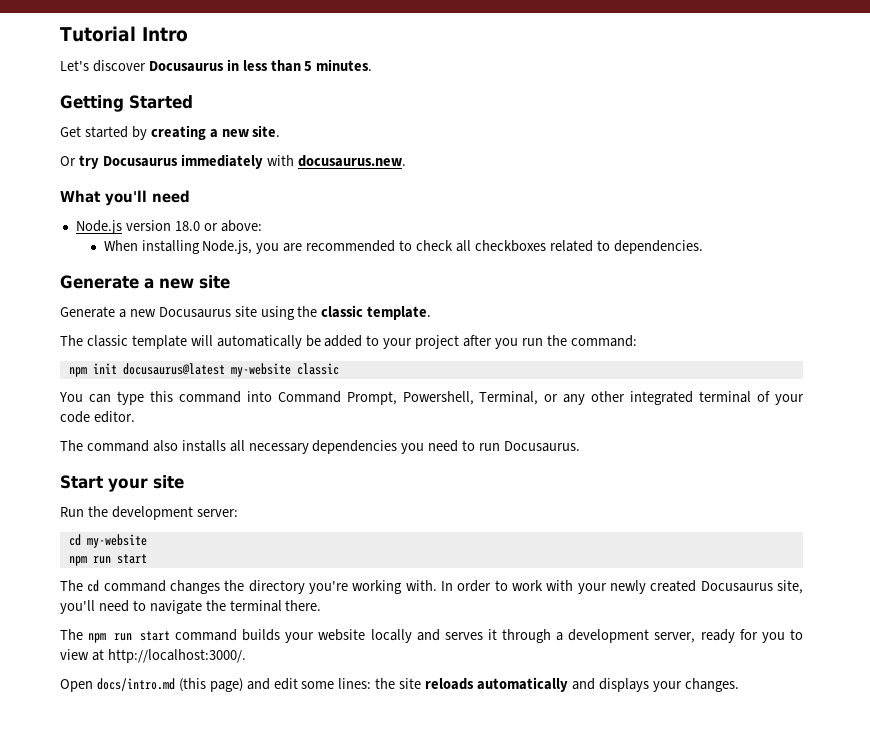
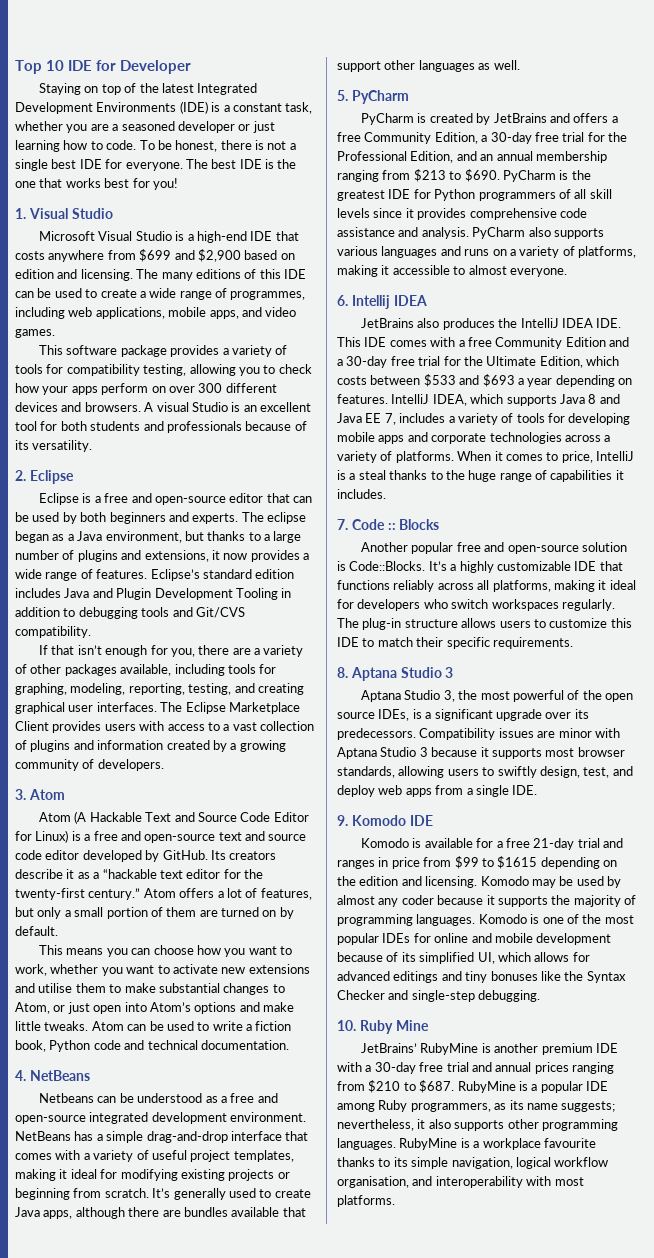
- Tutorial Intro
- Let's discover Docusaurus in less than 5 minutes.
- Getting Started
- Get started by creating a new site.
- Or try Docusaurus immediately with docusaurus.new.
- What you'll need
- Node.js version 18.0 or above:
- When installing Node.js, you are recommended to check all checkboxes related to dependencies.
- Generate a new site
- Generate a new Docusaurus site using the classic template.
- The classic template will automatically be added to your project after you run the command:
- npm init docusaurus@latest my-website classic
- You can type this command into Command Prompt, Powershell, Terminal, or any other integrated terminal of your code editor.
- The command also installs all necessary dependencies you need to run Docusaurus.
- Start your site
- Run the development server:
- cd my-website
- npm run start
- The cd command changes the directory you're working with. In order to work with your newly created Docusaurus site, you'll need to navigate the terminal there.
- The npm run start command builds your website locally and serves it through a development server, ready for you to view at http://localhost:3000/.
- Open docs/intro.md (this page) and edit some lines: the site reloads automatically and displays your changes.
+ Top 10 IDE for Developer
+ Staying on top of the latest Integrated Development Environments (IDE) is a constant task, whether you are a seasoned developer or just learning how to code. To be honest, there is not a single best IDE for everyone. The best IDE is the one that works best for you!
+ 1. Visual Studio
+ Microsoft Visual Studio is a high-end IDE that costs anywhere from $699 and $2,900 based on edition and licensing. The many editions of this IDE can be used to create a wide range of programmes, including web applications, mobile apps, and video games.
+ This software package provides a variety of tools for compatibility testing, allowing you to check how your apps perform on over 300 different devices and browsers. A visual Studio is an excellent tool for both students and professionals because of its versatility.
+ 2. Eclipse
+ Eclipse is a free and open-source editor that can be used by both beginners and experts. The eclipse began as a Java environment, but thanks to a large number of plugins and extensions, it now provides a wide range of features. Eclipse’s standard edition includes Java and Plugin Development Tooling in addition to debugging tools and Git/CVS compatibility.
+ If that isn’t enough for you, there are a variety of other packages available, including tools for graphing, modeling, reporting, testing, and creating graphical user interfaces. The Eclipse Marketplace Client provides users with access to a vast collection of plugins and information created by a growing community of developers.
+ 3. Atom
+ Atom (A Hackable Text and Source Code Editor for Linux) is a free and open-source text and source code editor developed by GitHub. Its creators describe it as a “hackable text editor for the twenty-first century.” Atom offers a lot of features, but only a small portion of them are turned on by default.
+ This means you can choose how you want to work, whether you want to activate new extensions and utilise them to make substantial changes to Atom, or just open into Atom’s options and make little tweaks. Atom can be used to write a fiction book, Python code and technical documentation.
+ 4. NetBeans
+ Netbeans can be understood as a free and open-source integrated development environment. NetBeans has a simple drag-and-drop interface that comes with a variety of useful project templates, making it ideal for modifying existing projects or beginning from scratch. It’s generally used to create Java apps, although there are bundles available that support other languages as well.
+ 5. PyCharm
+ PyCharm is created by JetBrains and offers a free Community Edition, a 30-day free trial for the Professional Edition, and an annual membership ranging from $213 to $690. PyCharm is the greatest IDE for Python programmers of all skill levels since it provides comprehensive code assistance and analysis. PyCharm also supports various languages and runs on a variety of platforms, making it accessible to almost everyone.
+ 6. Intellij IDEA
+ JetBrains also produces the IntelliJ IDEA IDE. This IDE comes with a free Community Edition and a 30-day free trial for the Ultimate Edition, which costs between $533 and $693 a year depending on features. IntelliJ IDEA, which supports Java 8 and Java EE 7, includes a variety of tools for developing mobile apps and corporate technologies across a variety of platforms. When it comes to price, IntelliJ is a steal thanks to the huge range of capabilities it includes.
+ 7. Code :: Blocks
+ Another popular free and open-source solution is Code::Blocks. It’s a highly customizable IDE that functions reliably across all platforms, making it ideal for developers who switch workspaces regularly. The plug-in structure allows users to customize this IDE to match their specific requirements.
+ 8. Aptana Studio 3
+ Aptana Studio 3, the most powerful of the open source IDEs, is a significant upgrade over its predecessors. Compatibility issues are minor with Aptana Studio 3 because it supports most browser standards, allowing users to swiftly design, test, and deploy web apps from a single IDE.
+ 9. Komodo IDE
+ Komodo is available for a free 21-day trial and ranges in price from $99 to $1615 depending on the edition and licensing. Komodo may be used by almost any coder because it supports the majority of programming languages. Komodo is one of the most popular IDEs for online and mobile development because of its simplified UI, which allows for advanced editings and tiny bonuses like the Syntax Checker and single-step debugging.
+ 10. Ruby Mine
+ JetBrains’ RubyMine is another premium IDE with a 30-day free trial and annual prices ranging from $210 to $687. RubyMine is a popular IDE among Ruby programmers, as its name suggests; nevertheless, it also supports other programming languages. RubyMine is a workplace favourite thanks to its simple navigation, logical workflow organisation, and interoperability with most platforms.

